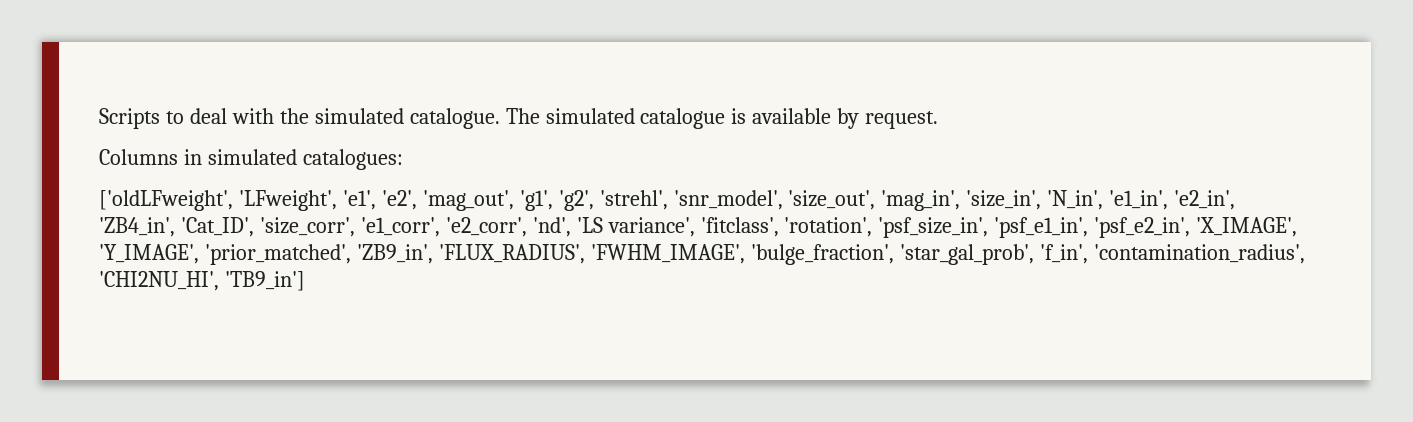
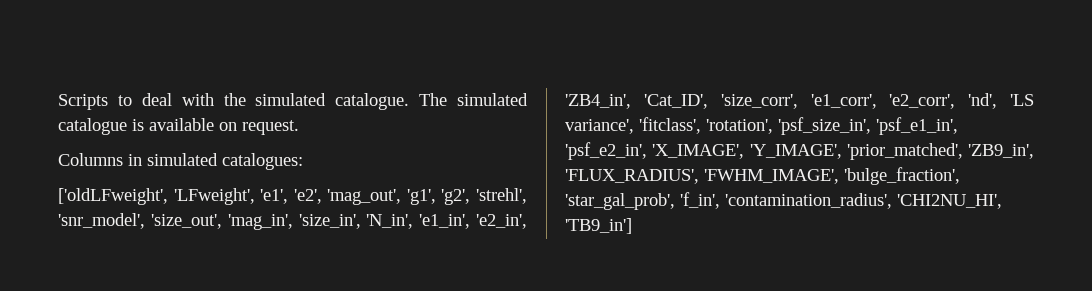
- The simulated catalogue is available by request.
+ The simulated catalogue is available on request.

